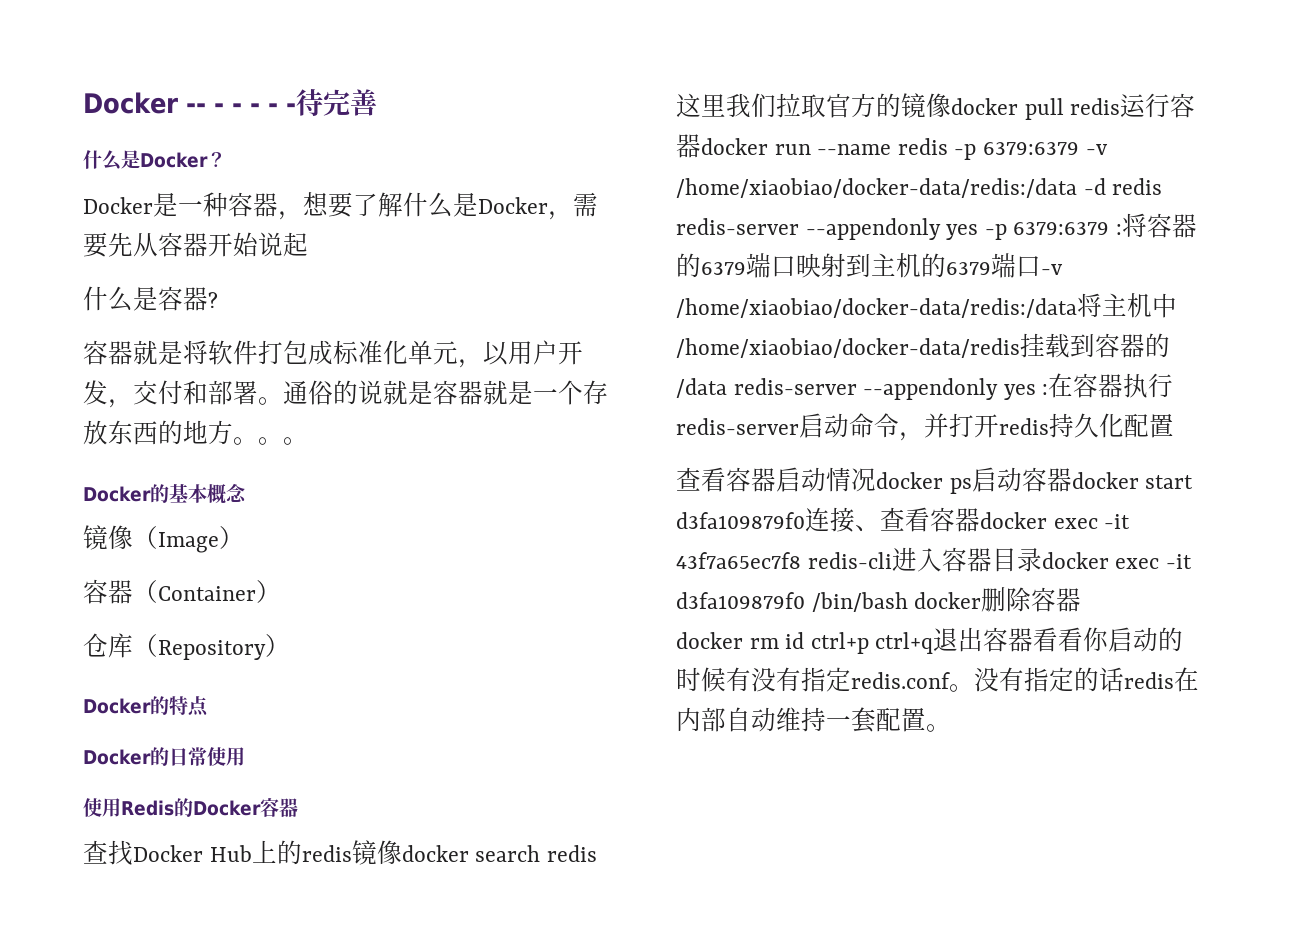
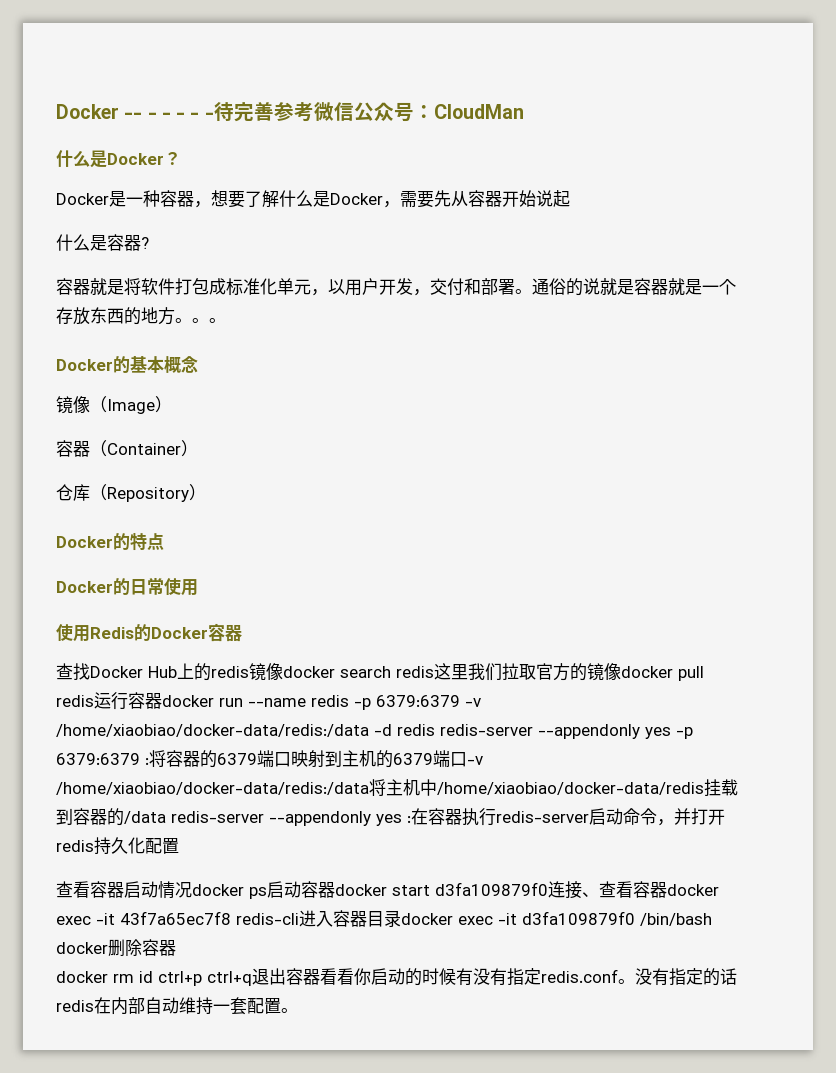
- Docker -- - - - - -待完善
+ Docker -- - - - - -待完善参考微信公众号：CloudMan

